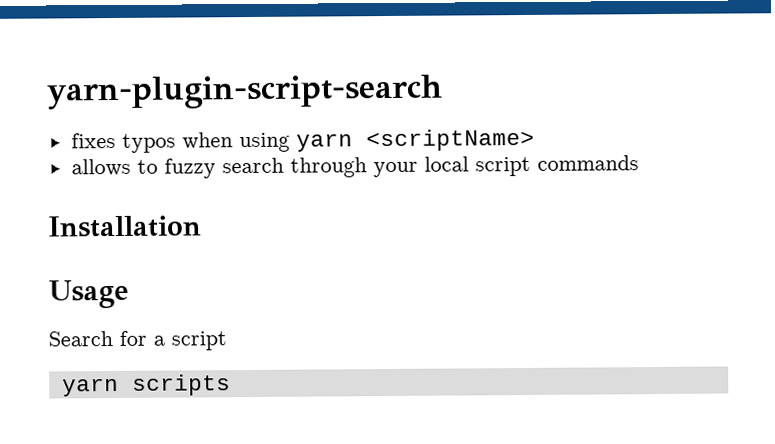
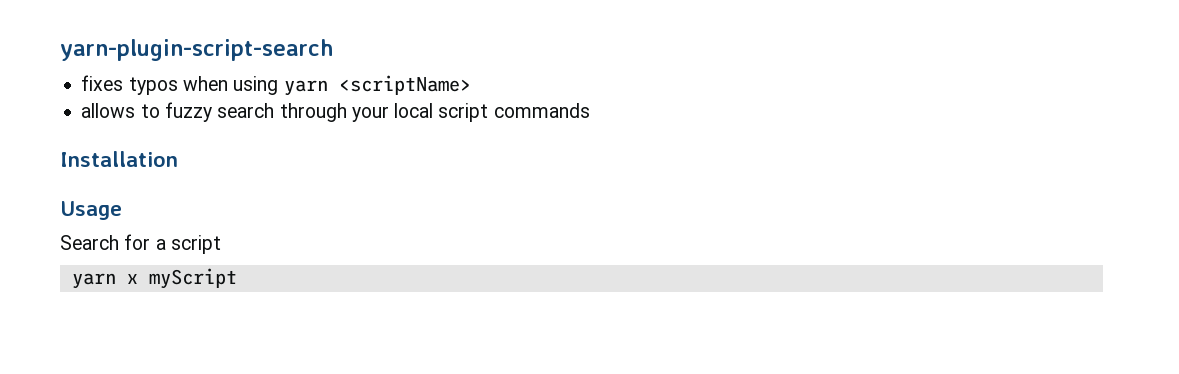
- yarn scripts
+ yarn x myScript

